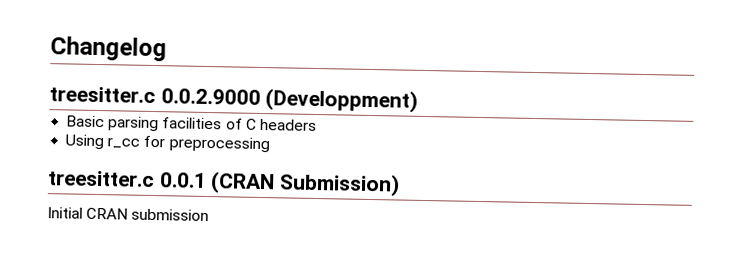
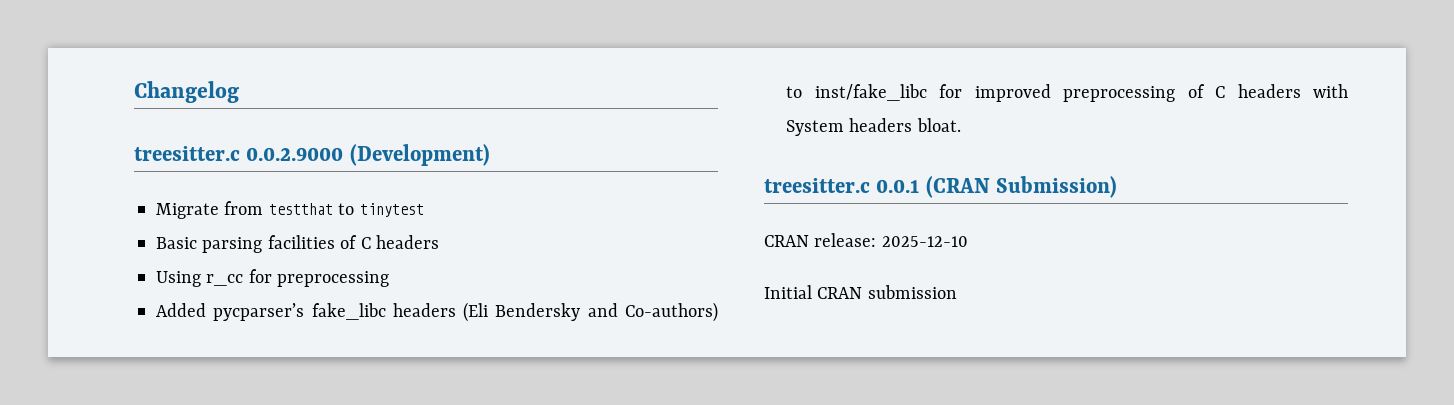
- treesitter.c 0.0.2.9000 (Developpment)
+ treesitter.c 0.0.2.9000 (Development)
+ Migrate from testthat to tinytest
+ Added pycparser’s fake_libc headers (Eli Bendersky and Co-authors) to inst/fake_libc for improved preprocessing of C headers with System headers bloat.
+ CRAN release: 2025-12-10

